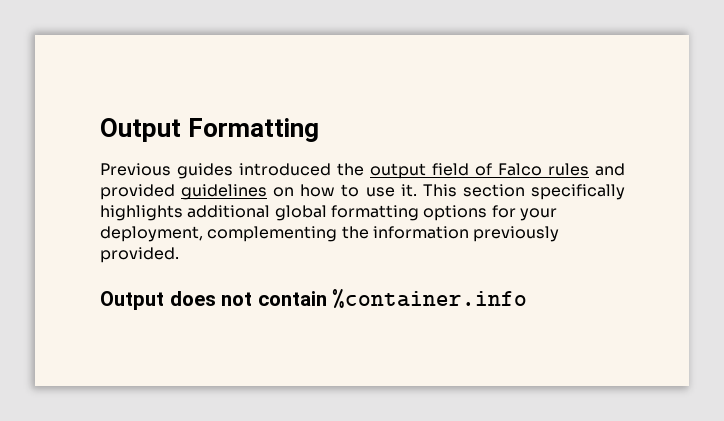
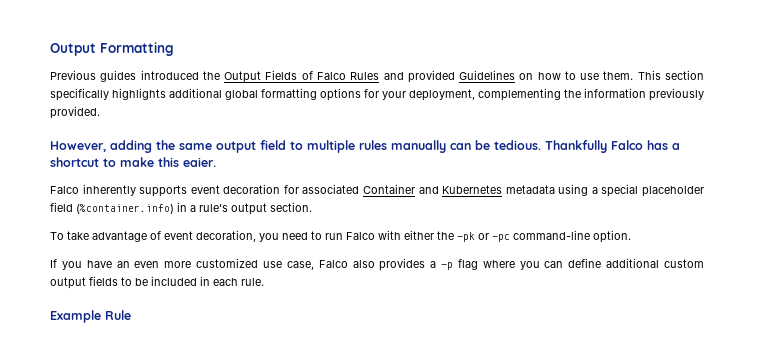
- Previous guides introduced the output field of Falco rules and provided guidelines on how to use it.
+ Previous guides introduced the Output Fields of Falco Rules and provided Guidelines on how to use them.
- Output does not contain %container.info
+ However, adding the same output field to multiple rules manually can be tedious. Thankfully Falco has a shortcut to make this eaier.
+ Falco inherently supports event decoration for associated Container and Kubernetes metadata using a special placeholder field (%container.info) in a rule's output section.
+ To take advantage of event decoration, you need to run Falco with either the -pk or -pc command-line option.
+ If you have an even more customized use case, Falco also provides a -p flag where you can define additional custom output fields to be included in each rule.
+ Example Rule

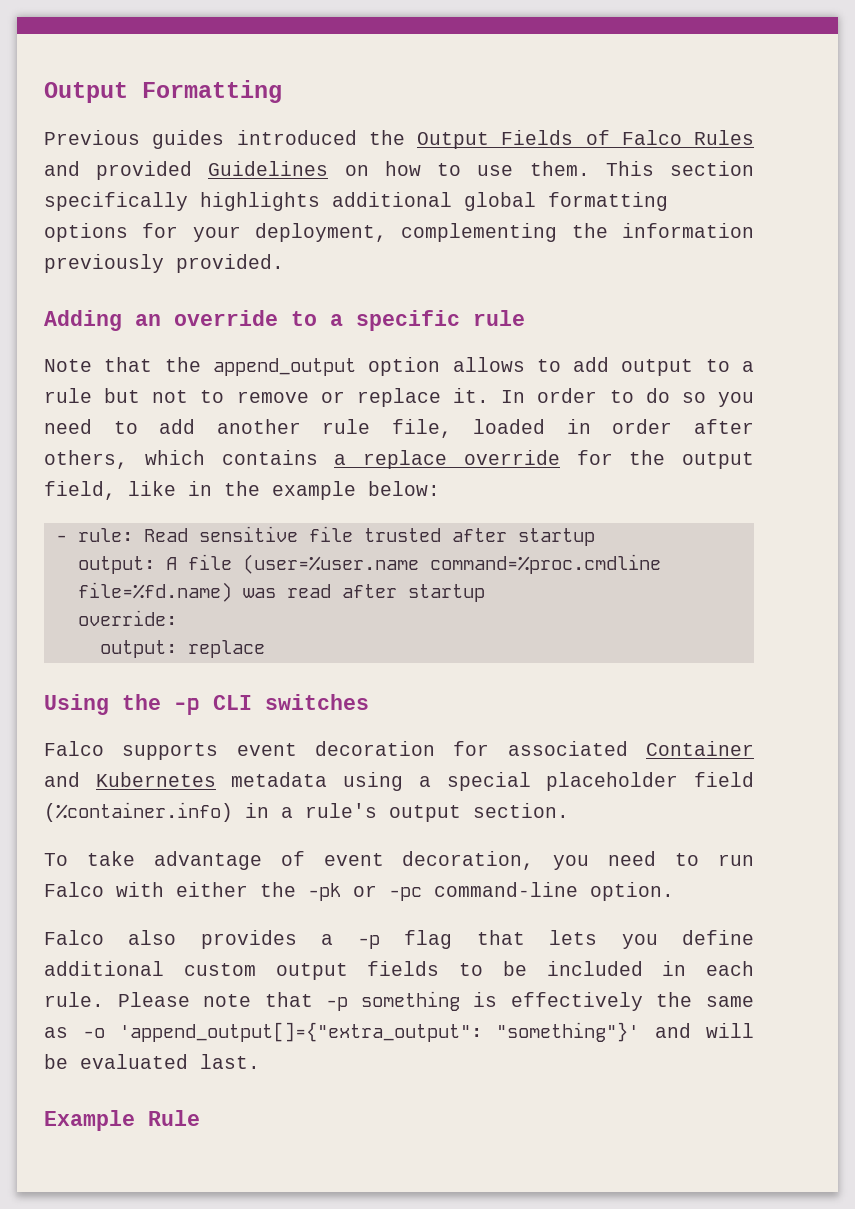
- However, adding the same output field to multiple rules manually can be tedious. Thankfully Falco has a shortcut to make this eaier.
- Falco inherently supports event decoration for associated Container and Kubernetes metadata using a special placeholder field (%container.info) in a rule's output section.
+ Adding an override to a specific rule
+ Note that the append_output option allows to add output to a rule but not to remove or replace it. In order to do so you need to add another rule file, loaded in order after others, which contains a replace override for the output field, like in the example below:
+ - rule: Read sensitive file trusted after startup
+ output: A file (user=%user.name command=%proc.cmdline file=%fd.name) was read after startup
+ override:
+ output: replace
+ Using the -p CLI switches
+ Falco supports event decoration for associated Container and Kubernetes metadata using a special placeholder field (%container.info) in a rule's output section.
- If you have an even more customized use case, Falco also provides a -p flag where you can define additional custom output fields to be included in each rule.
+ Falco also provides a -p flag that lets you define additional custom output fields to be included in each rule. Please note that -p something is effectively the same as -o 'append_output[]={"extra_output": "something"}' and will be evaluated last.

